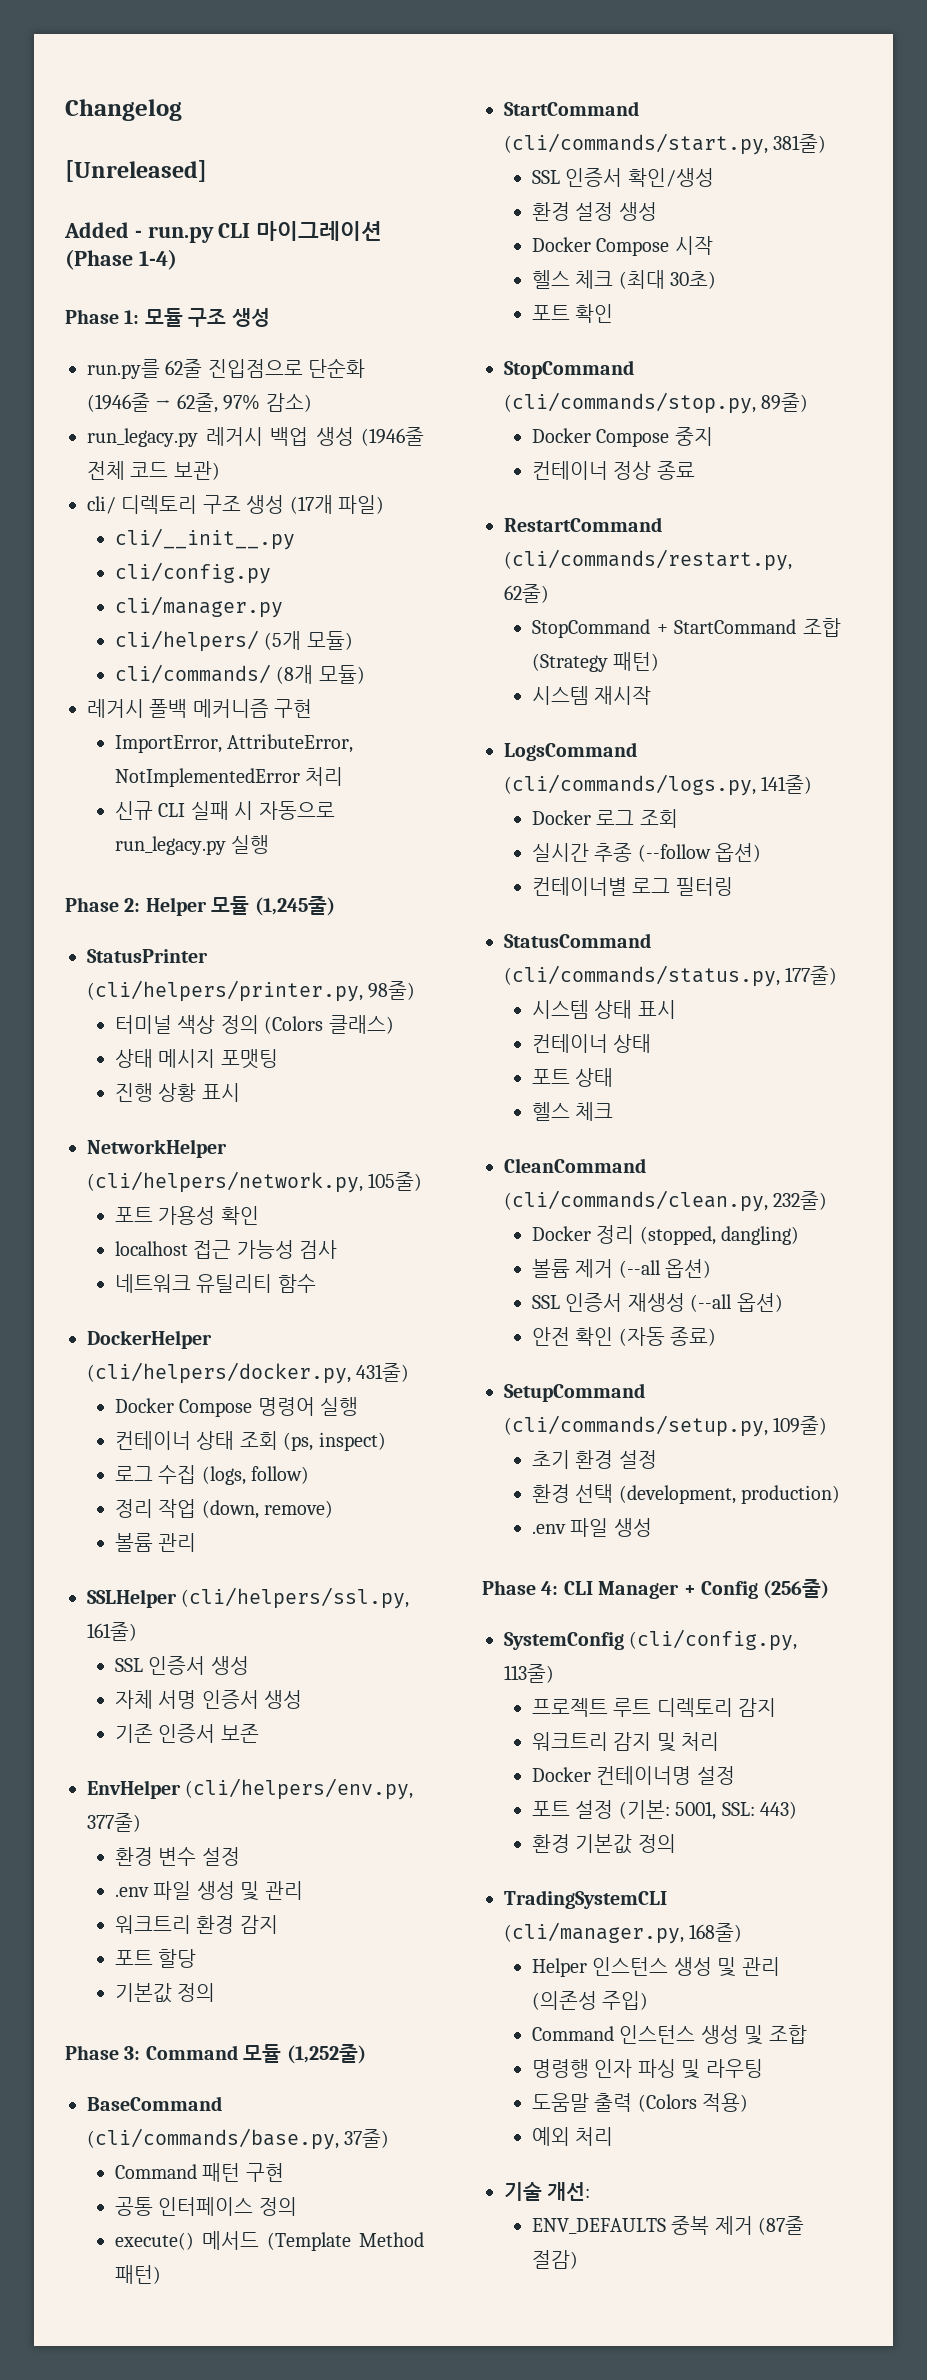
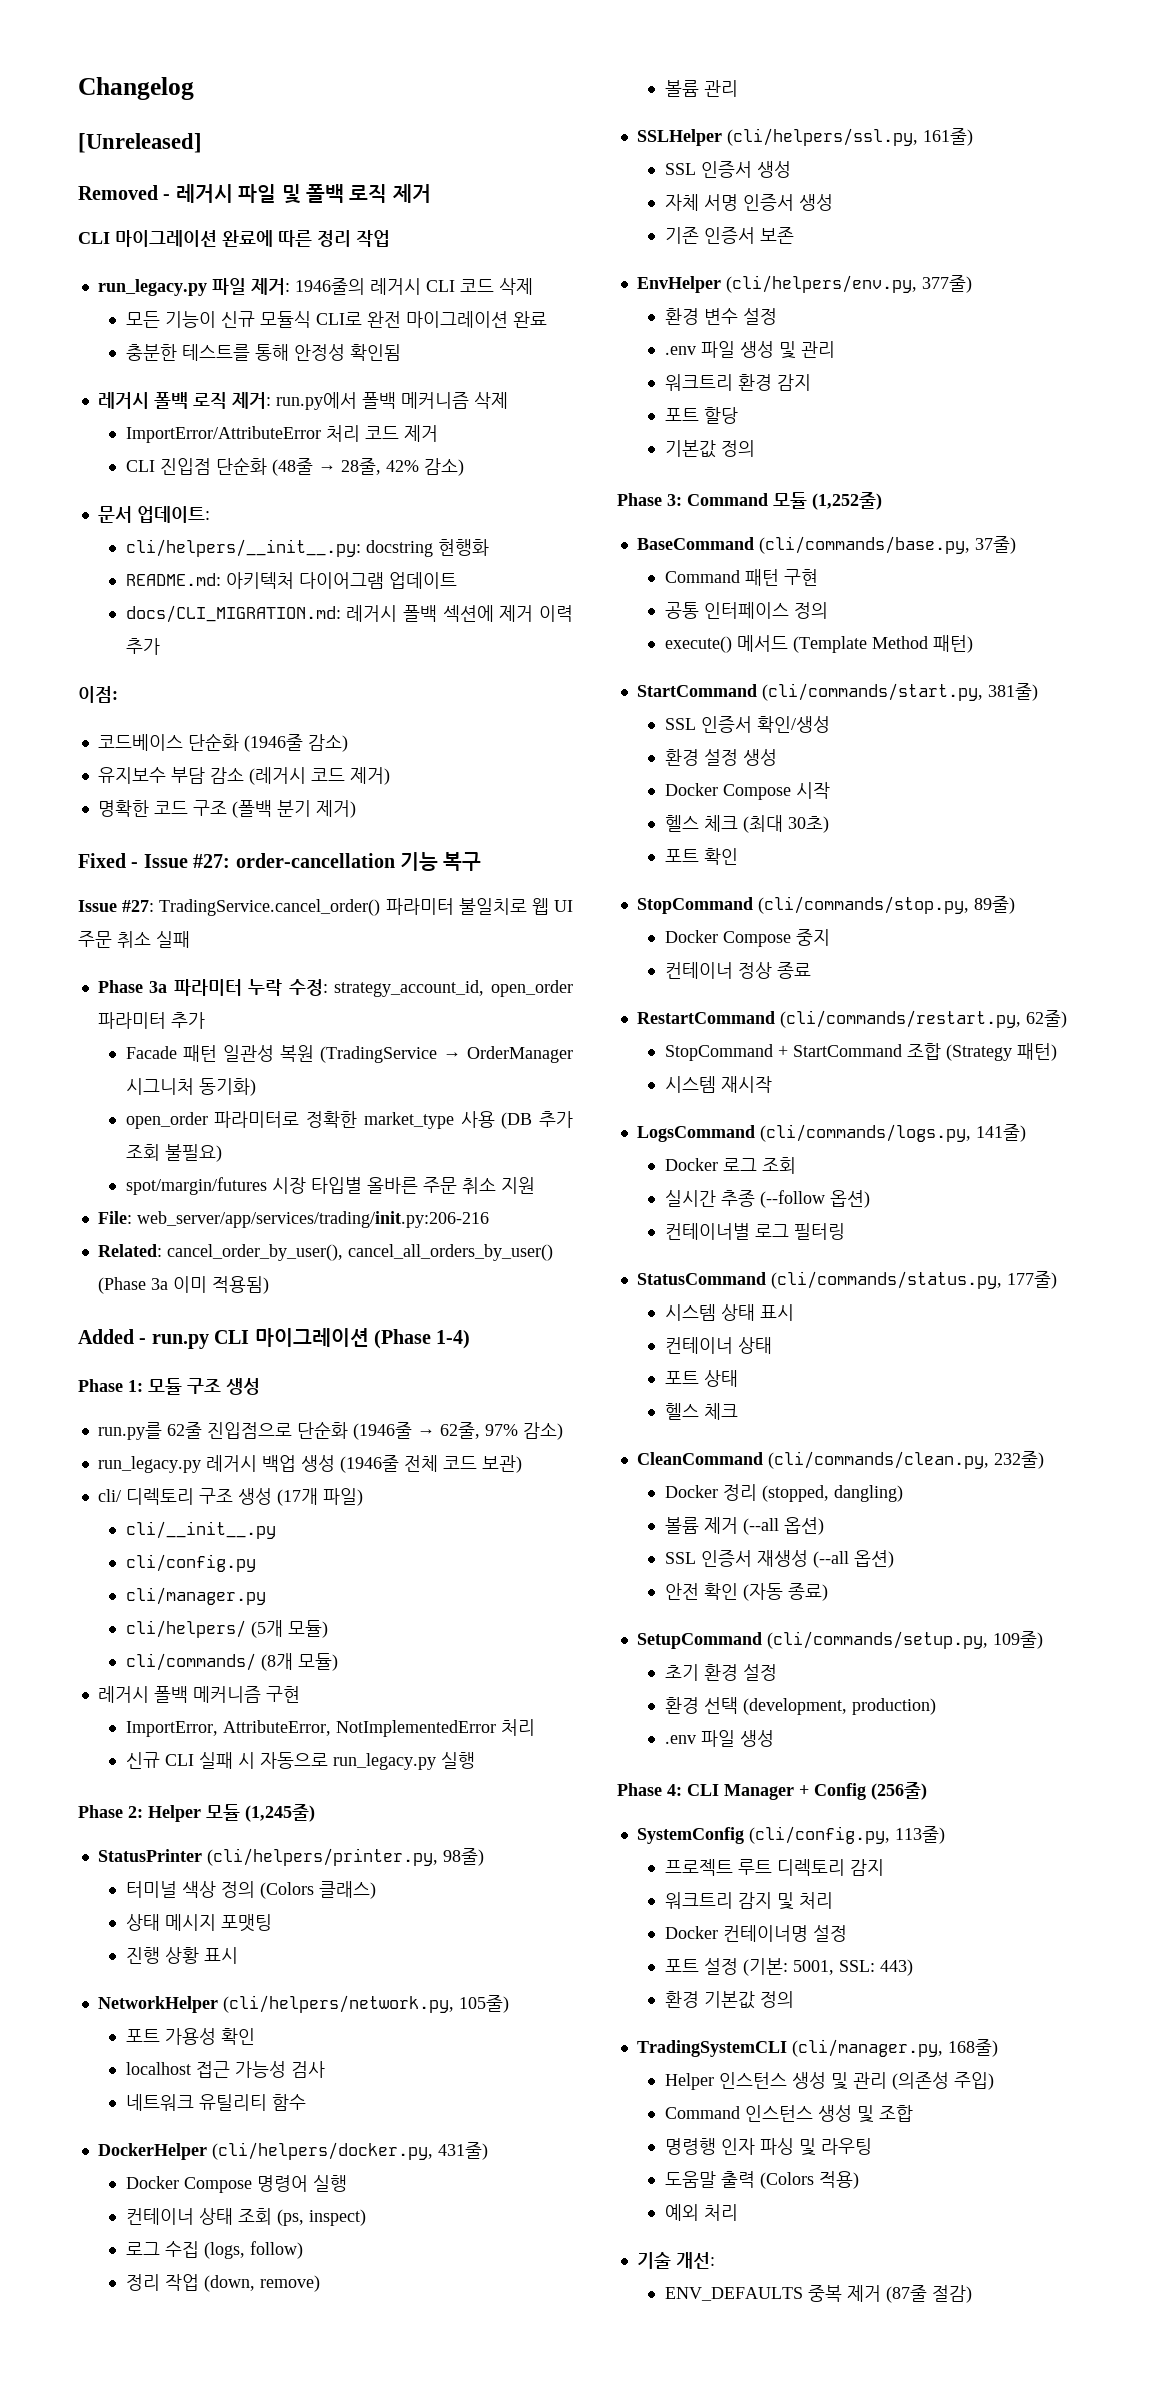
+ Removed - 레거시 파일 및 폴백 로직 제거
+ CLI 마이그레이션 완료에 따른 정리 작업
+ run_legacy.py 파일 제거: 1946줄의 레거시 CLI 코드 삭제
+ 모든 기능이 신규 모듈식 CLI로 완전 마이그레이션 완료
+ 충분한 테스트를 통해 안정성 확인됨
+ 레거시 폴백 로직 제거: run.py에서 폴백 메커니즘 삭제
+ ImportError/AttributeError 처리 코드 제거
+ CLI 진입점 단순화 (48줄 → 28줄, 42% 감소)
+ 문서 업데이트:
+ cli/helpers/__init__.py: docstring 현행화
+ README.md: 아키텍처 다이어그램 업데이트
+ docs/CLI_MIGRATION.md: 레거시 폴백 섹션에 제거 이력 추가
+ 이점:
+ 코드베이스 단순화 (1946줄 감소)
+ 유지보수 부담 감소 (레거시 코드 제거)
+ 명확한 코드 구조 (폴백 분기 제거)
+ Fixed - Issue #27: order-cancellation 기능 복구
+ Issue #27: TradingService.cancel_order() 파라미터 불일치로 웹 UI 주문 취소 실패
+ Phase 3a 파라미터 누락 수정: strategy_account_id, open_order 파라미터 추가
+ Facade 패턴 일관성 복원 (TradingService → OrderManager 시그니처 동기화)
+ open_order 파라미터로 정확한 market_type 사용 (DB 추가 조회 불필요)
+ spot/margin/futures 시장 타입별 올바른 주문 취소 지원
+ File: web_server/app/services/trading/init.py:206-216
+ Related: cancel_order_by_user(), cancel_all_orders_by_user() (Phase 3a 이미 적용됨)

